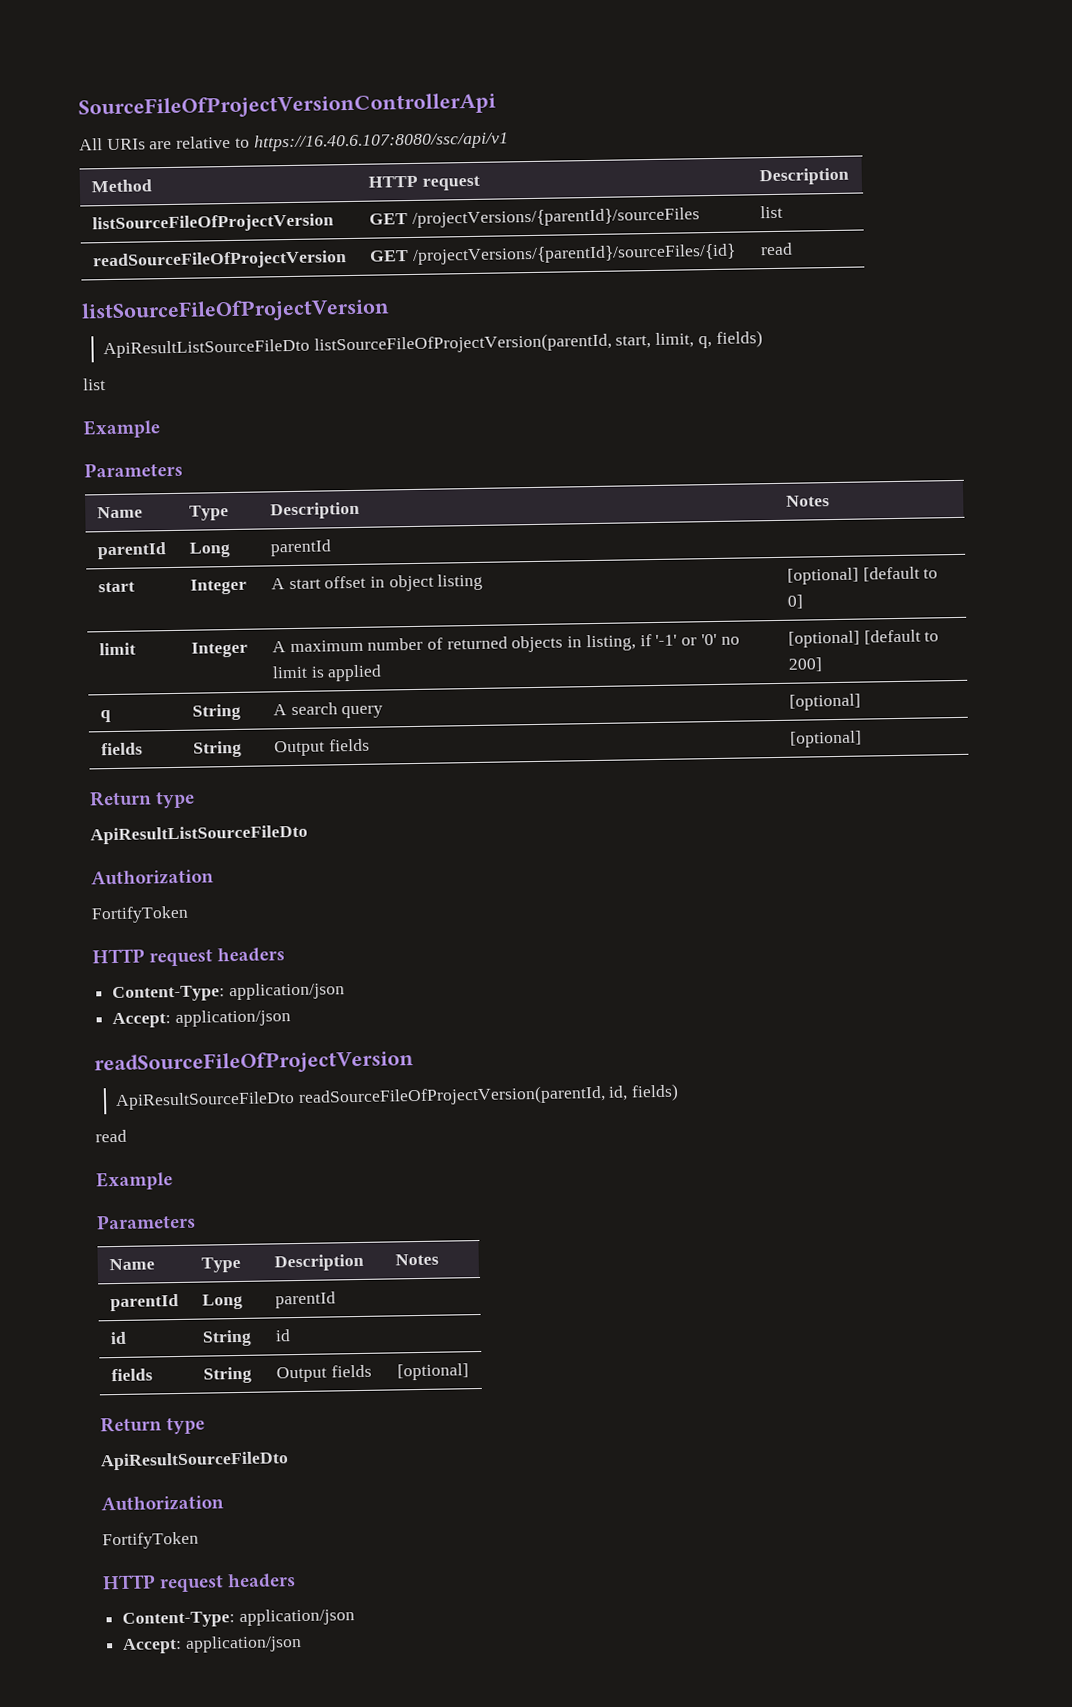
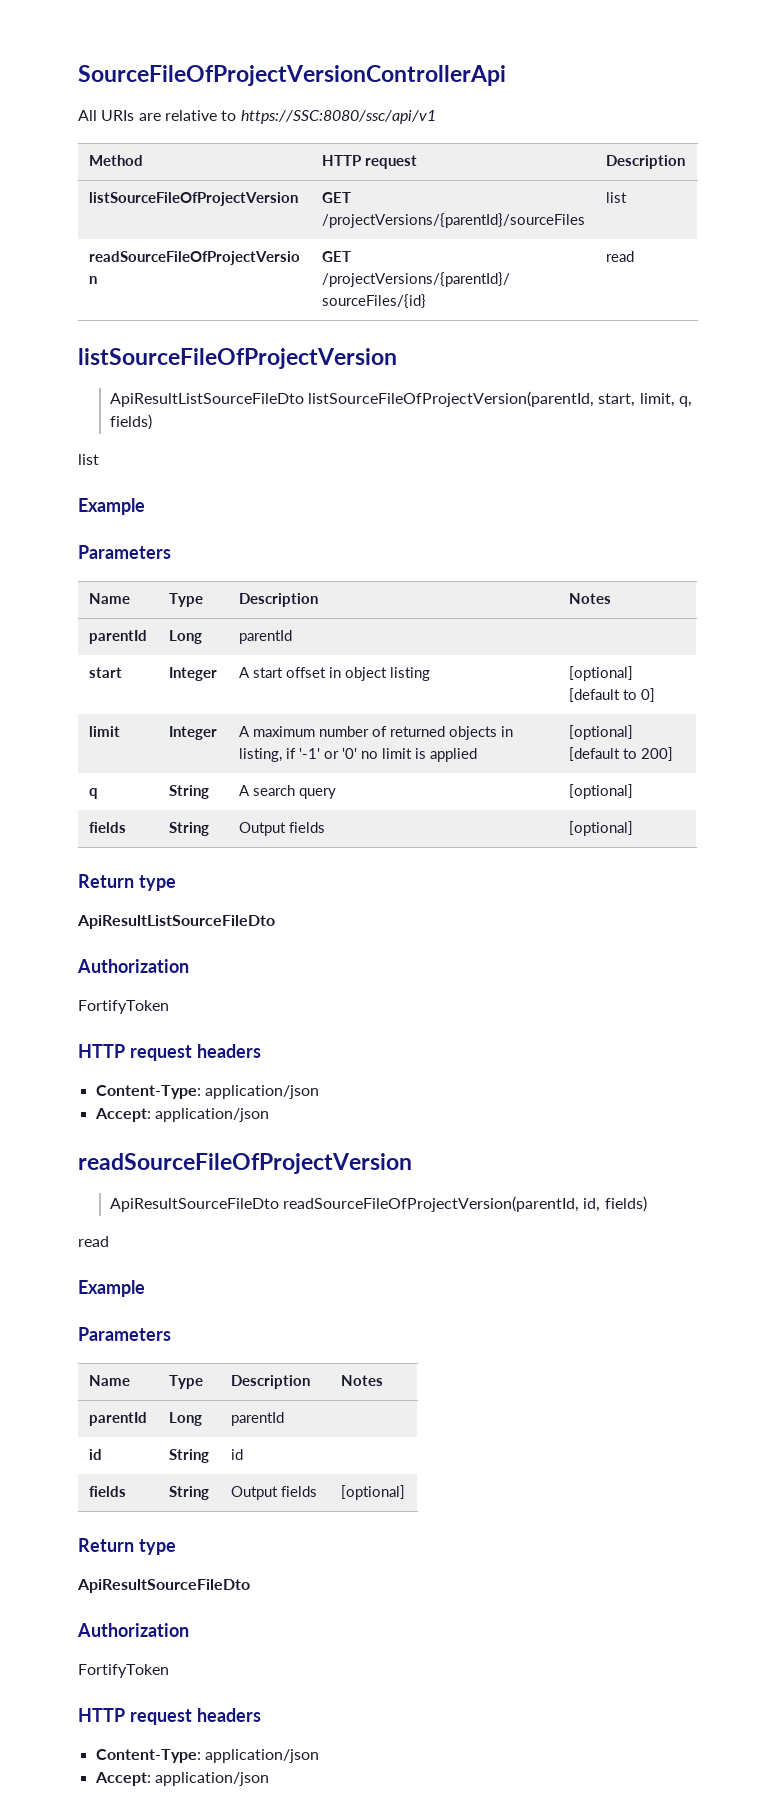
- All URIs are relative to https://16.40.6.107:8080/ssc/api/v1
+ All URIs are relative to https://SSC:8080/ssc/api/v1

